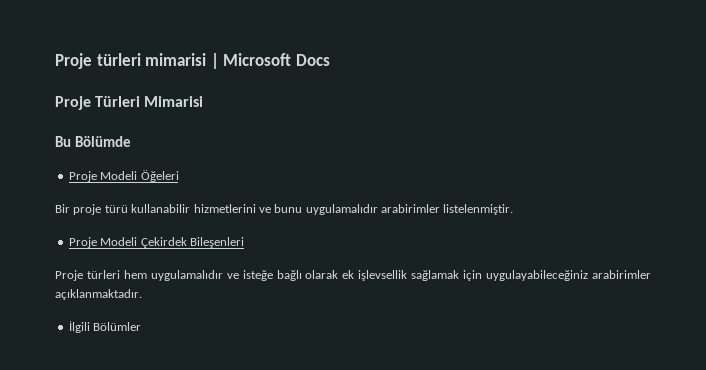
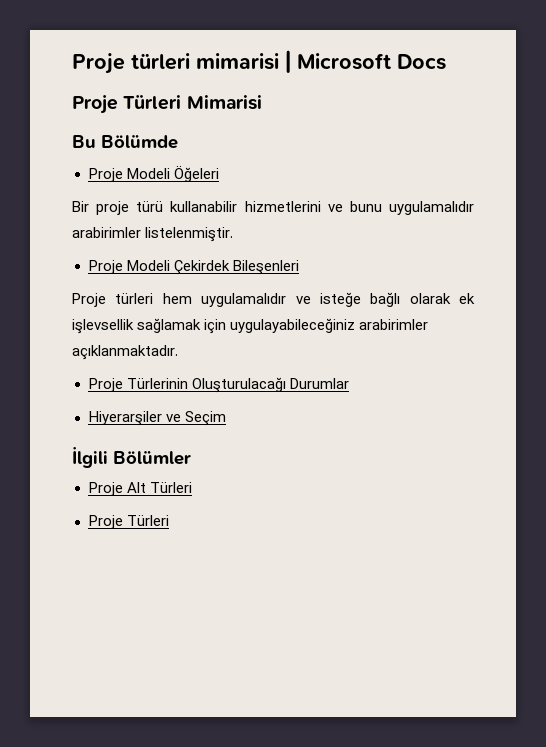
+ Proje Türlerinin Oluşturulacağı Durumlar
+ Hiyerarşiler ve Seçim
  İlgili Bölümler
+ Proje Alt Türleri
+ Proje Türleri

